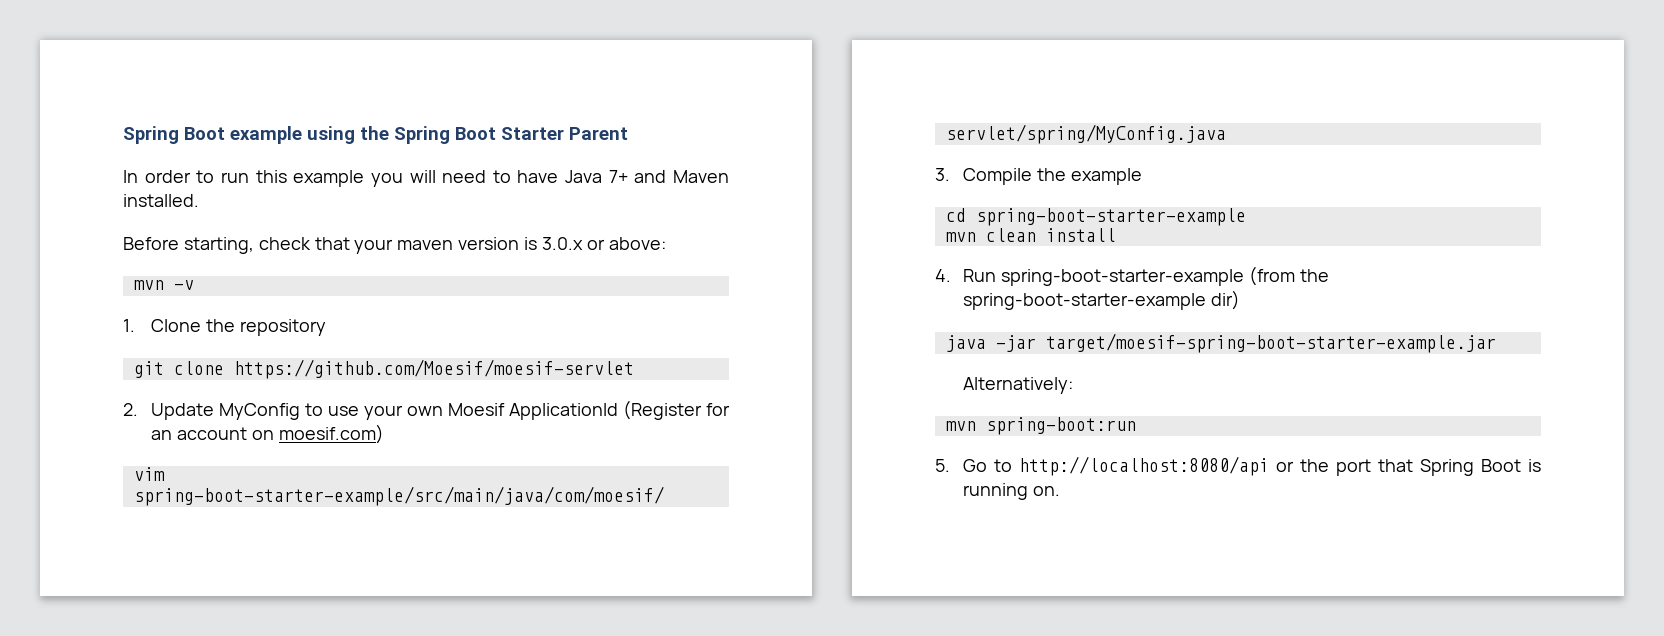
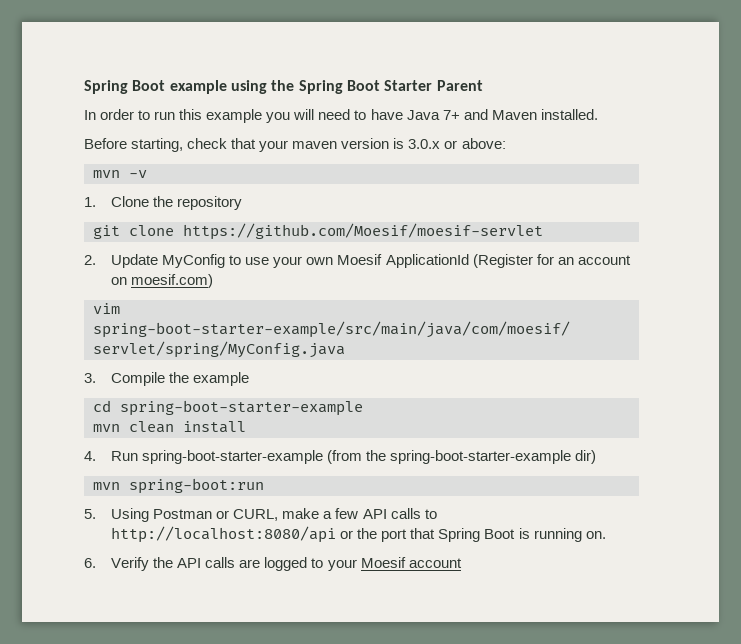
- java -jar target/moesif-spring-boot-starter-example.jar
- Alternatively:
- 5. Go to http://localhost:8080/api or the port that Spring Boot is running on.
+ 5. Using Postman or CURL, make a few API calls to http://localhost:8080/api or the port that Spring Boot is running on.
+ 6. Verify the API calls are logged to your Moesif account

